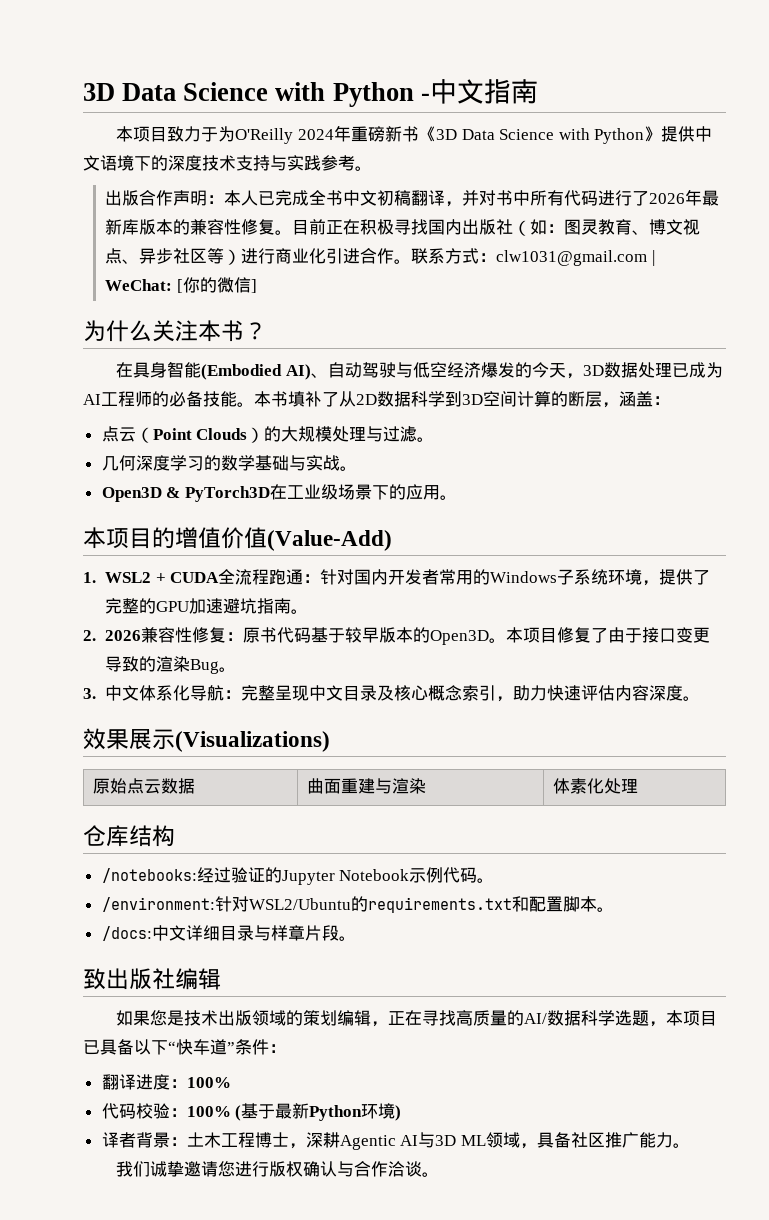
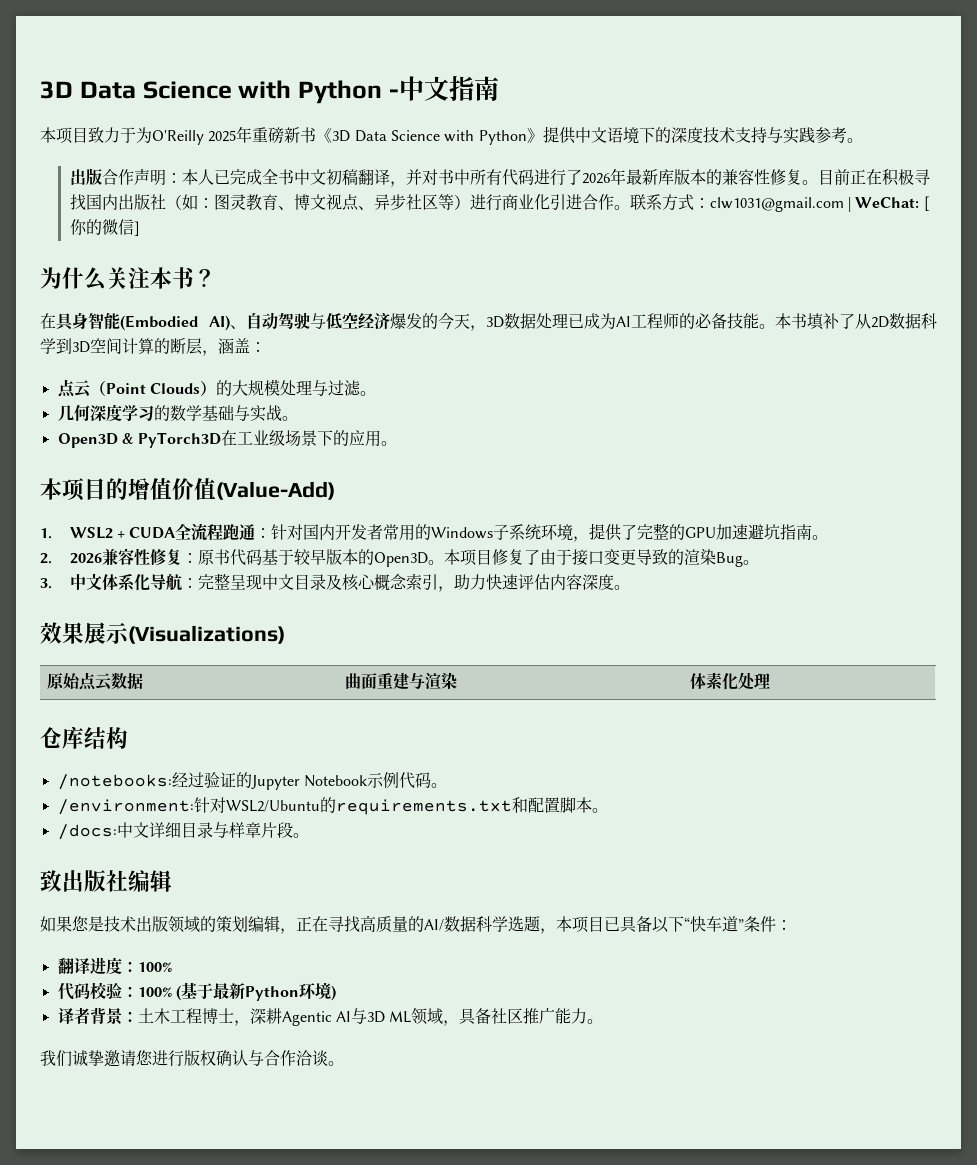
- 本项目致力于为O'Reilly 2024年重磅新书《3D Data Science with Python》提供中文语境下的深度技术支持与实践参考。
+ 本项目致力于为O'Reilly 2025年重磅新书《3D Data Science with Python》提供中文语境下的深度技术支持与实践参考。

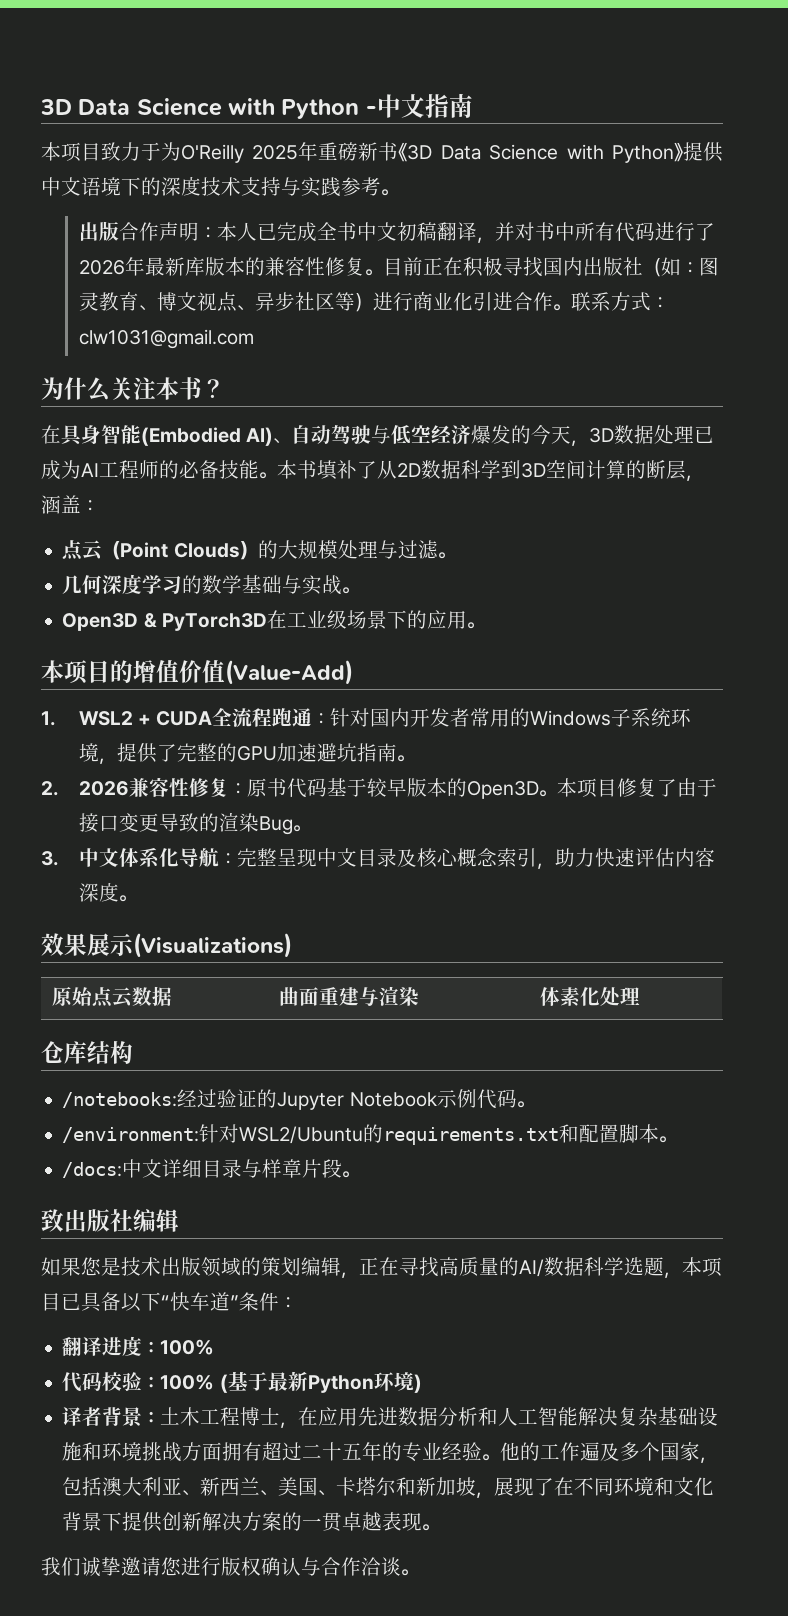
- 联系方式：clw1031@gmail.com | WeChat: [你的微信]
+ 联系方式：clw1031@gmail.com
- 译者背景：土木工程博士，深耕Agentic AI与3D ML领域，具备社区推广能力。
+ 译者背景：土木工程博士，在应用先进数据分析和人工智能解决复杂基础设施和环境挑战方面拥有超过二十五年的专业经验。他的工作遍及多个国家，包括澳大利亚、新西兰、美国、卡塔尔和新加坡，展现了在不同环境和文化背景下提供创新解决方案的一贯卓越表现。

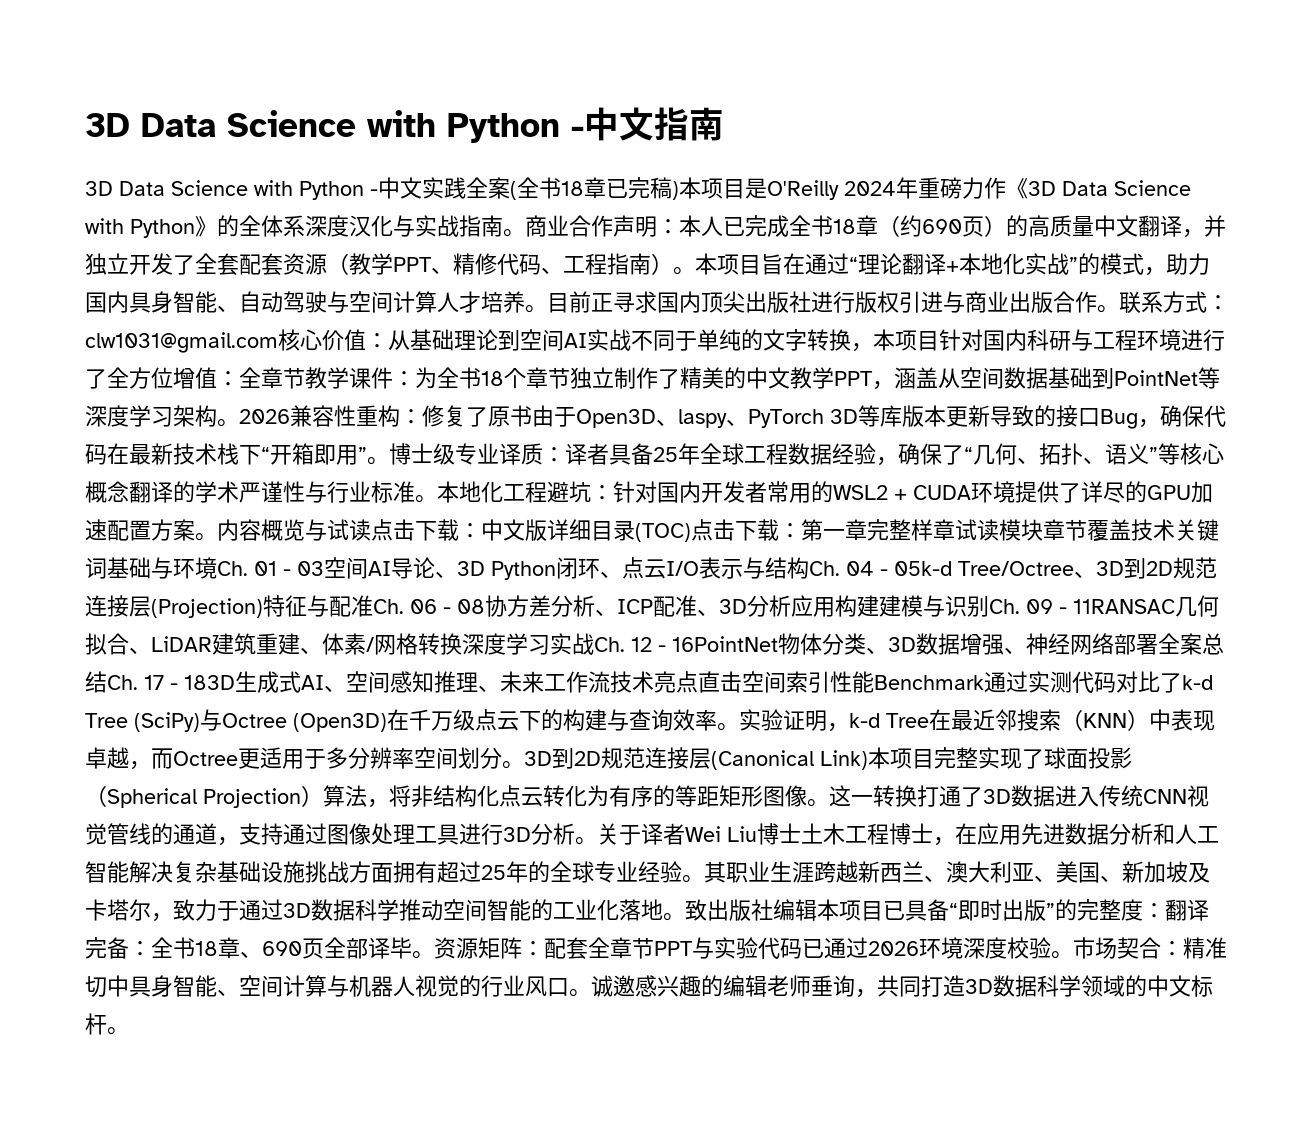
- 本项目致力于为O'Reilly 2025年重磅新书《3D Data Science with Python》提供中文语境下的深度技术支持与实践参考。
- 出版合作声明：本人已完成全书中文初稿翻译，并对书中所有代码进行了2026年最新库版本的兼容性修复。目前正在积极寻找国内出版社（如：图灵教育、博文视点、异步社区等）进行商业化引进合作。
+ 3D Data Science with Python -中文实践全案(全书18章已完稿)本项目是O'Reilly 2024年重磅力作《3D Data Science with Python》的全体系深度汉化与实战指南。商业合作声明：本人已完成全书18章（约690页）的高质量中文翻译，并独立开发了全套配套资源（教学PPT、精修代码、工程指南）。本项目旨在通过“理论翻译+本地化实战”的模式，助力国内具身智能、自动驾驶与空间计算人才培养。目前正寻求国内顶尖出版社进行版权引进与商业出版合作。
- 联系方式：clw1031@gmail.com
- 为什么关注本书？
- 在具身智能(Embodied AI)、自动驾驶与低空经济爆发的今天，3D数据处理已成为AI工程师的必备技能。本书填补了从2D数据科学到3D空间计算的断层，涵盖：
- 点云（Point Clouds）的大规模处理与过滤。
- 几何深度学习的数学基础与实战。
- Open3D & PyTorch3D在工业级场景下的应用。
- 本项目的增值价值(Value-Add)
- 1. WSL2 + CUDA全流程跑通：针对国内开发者常用的Windows子系统环境，提供了完整的GPU加速避坑指南。
- 2. 2026兼容性修复：原书代码基于较早版本的Open3D。本项目修复了由于接口变更导致的渲染Bug。
- 3.中文体系化导航：完整呈现中文目录及核心概念索引，助力快速评估内容深度。
- 效果展示(Visualizations)
- 原始点云数据 | 曲面重建与渲染 | 体素化处理
- 仓库结构
- /notebooks:经过验证的Jupyter Notebook示例代码。
- /environment:针对WSL2/Ubuntu的requirements.txt和配置脚本。
- /docs:中文详细目录与样章片段。
- 致出版社编辑
- 如果您是技术出版领域的策划编辑，正在寻找高质量的AI/数据科学选题，本项目已具备以下“快车道”条件：
- 翻译进度：100%
- 代码校验：100% (基于最新Python环境)
- 译者背景：土木工程博士，在应用先进数据分析和人工智能解决复杂基础设施和环境挑战方面拥有超过二十五年的专业经验。他的工作遍及多个国家，包括澳大利亚、新西兰、美国、卡塔尔和新加坡，展现了在不同环境和文化背景下提供创新解决方案的一贯卓越表现。
- 我们诚挚邀请您进行版权确认与合作洽谈。
+ 联系方式：clw1031@gmail.com核心价值：从基础理论到空间AI实战不同于单纯的文字转换，本项目针对国内科研与工程环境进行了全方位增值：全章节教学课件：为全书18个章节独立制作了精美的中文教学PPT，涵盖从空间数据基础到PointNet等深度学习架构。2026兼容性重构：修复了原书由于Open3D、laspy、PyTorch 3D等库版本更新导致的接口Bug，确保代码在最新技术栈下“开箱即用”。博士级专业译质：译者具备25年全球工程数据经验，确保了“几何、拓扑、语义”等核心概念翻译的学术严谨性与行业标准。本地化工程避坑：针对国内开发者常用的WSL2 + CUDA环境提供了详尽的GPU加速配置方案。内容概览与试读点击下载：中文版详细目录(TOC)点击下载：第一章完整样章试读模块章节覆盖技术关键词基础与环境Ch. 01 - 03空间AI导论、3D Python闭环、点云I/O表示与结构Ch. 04 - 05k-d Tree/Octree、3D到2D规范连接层(Projection)特征与配准Ch. 06 - 08协方差分析、ICP配准、3D分析应用构建建模与识别Ch. 09 - 11RANSAC几何拟合、LiDAR建筑重建、体素/网格转换深度学习实战Ch. 12 - 16PointNet物体分类、3D数据增强、神经网络部署全案总结Ch. 17 - 183D生成式AI、空间感知推理、未来工作流技术亮点直击空间索引性能Benchmark通过实测代码对比了k-d Tree (SciPy)与Octree (Open3D)在千万级点云下的构建与查询效率。实验证明，k-d Tree在最近邻搜索（KNN）中表现卓越，而Octree更适用于多分辨率空间划分。3D到2D规范连接层(Canonical Link)本项目完整实现了球面投影（Spherical Projection）算法，将非结构化点云转化为有序的等距矩形图像。这一转换打通了3D数据进入传统CNN视觉管线的通道，支持通过图像处理工具进行3D分析。关于译者Wei Liu博士土木工程博士，在应用先进数据分析和人工智能解决复杂基础设施挑战方面拥有超过25年的全球专业经验。其职业生涯跨越新西兰、澳大利亚、美国、新加坡及卡塔尔，致力于通过3D数据科学推动空间智能的工业化落地。致出版社编辑本项目已具备“即时出版”的完整度：翻译完备：全书18章、690页全部译毕。资源矩阵：配套全章节PPT与实验代码已通过2026环境深度校验。市场契合：精准切中具身智能、空间计算与机器人视觉的行业风口。诚邀感兴趣的编辑老师垂询，共同打造3D数据科学领域的中文标杆。

